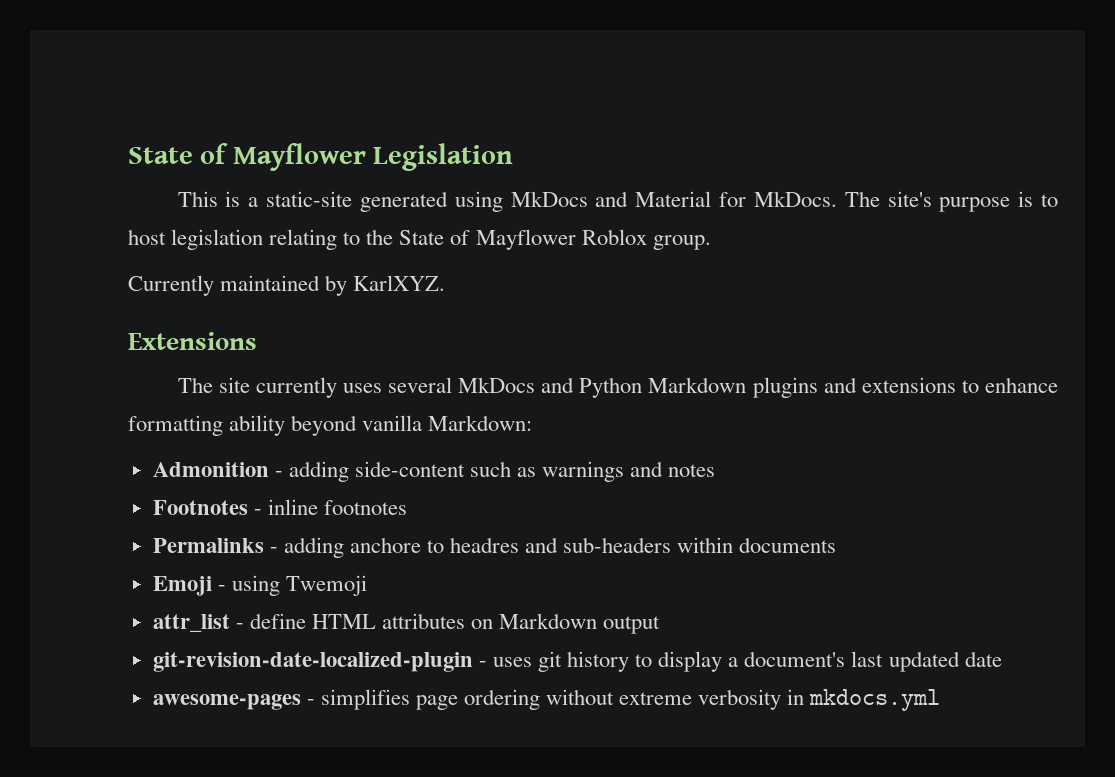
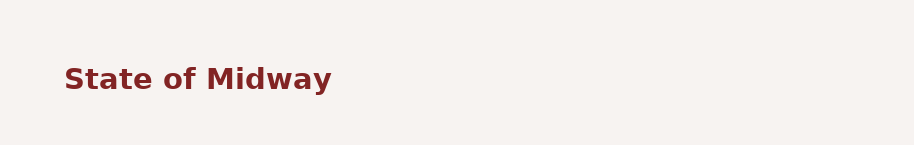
- State of Mayflower Legislation
- This is a static-site generated using MkDocs and Material for MkDocs. The site's purpose is to host legislation relating to the State of Mayflower Roblox group.
- Currently maintained by KarlXYZ.
- Extensions
- The site currently uses several MkDocs and Python Markdown plugins and extensions to enhance formatting ability beyond vanilla Markdown:
- Admonition - adding side-content such as warnings and notes
- Footnotes - inline footnotes
- Permalinks - adding anchore to headres and sub-headers within documents
- Emoji - using Twemoji
- attr_list - define HTML attributes on Markdown output
- git-revision-date-localized-plugin - uses git history to display a document's last updated date
- awesome-pages - simplifies page ordering without extreme verbosity in mkdocs.yml
+ State of Midway

